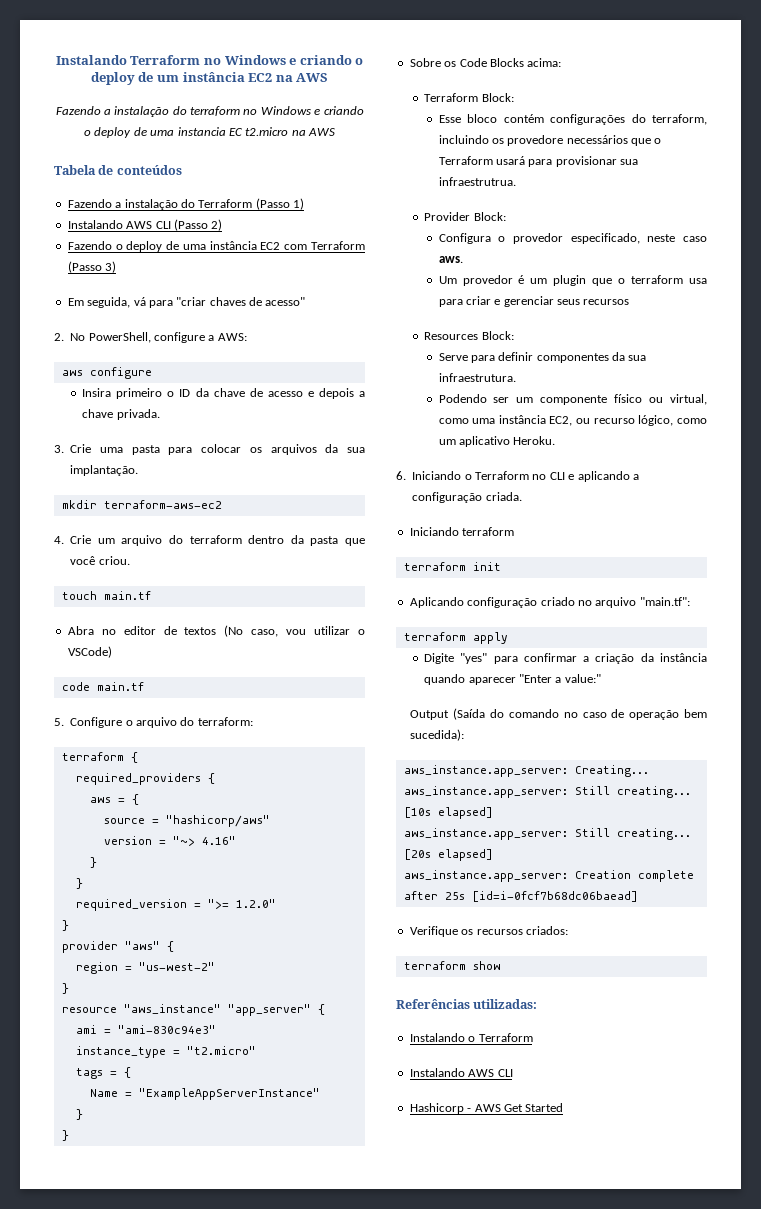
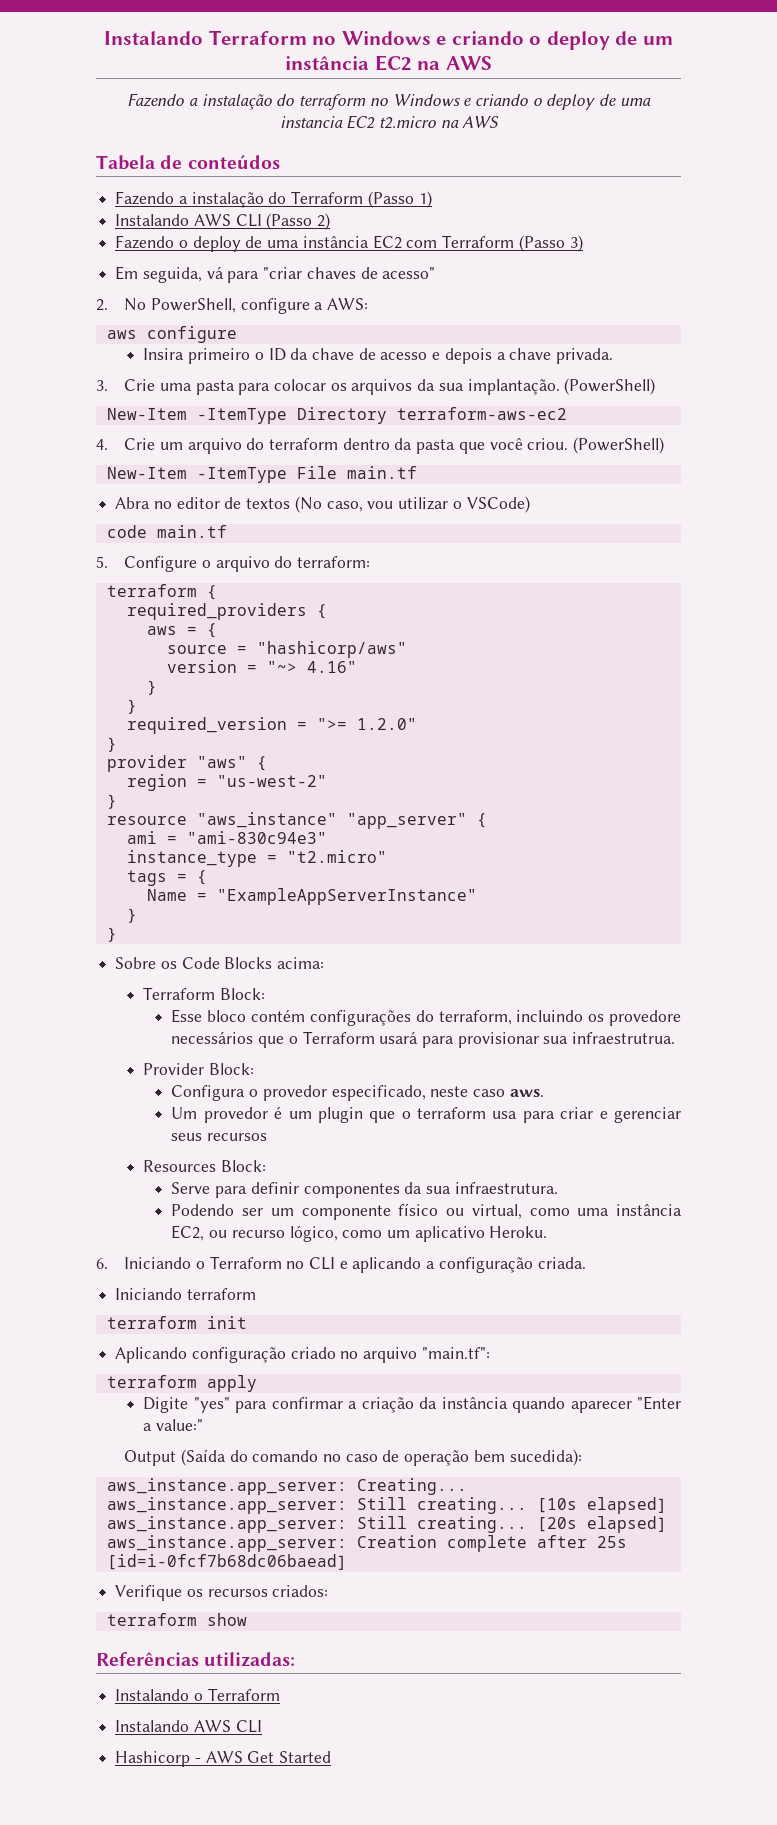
- Fazendo a instalação do terraform no Windows e criando o deploy de uma instancia EC t2.micro na AWS
+ Fazendo a instalação do terraform no Windows e criando o deploy de uma instancia EC2 t2.micro na AWS
- 3. Crie uma pasta para colocar os arquivos da sua implantação.
- mkdir terraform-aws-ec2
+ 3. Crie uma pasta para colocar os arquivos da sua implantação. (PowerShell)
+ New-Item -ItemType Directory terraform-aws-ec2
- 4. Crie um arquivo do terraform dentro da pasta que você criou.
- touch main.tf
+ 4. Crie um arquivo do terraform dentro da pasta que você criou. (PowerShell)
+ New-Item -ItemType File main.tf

